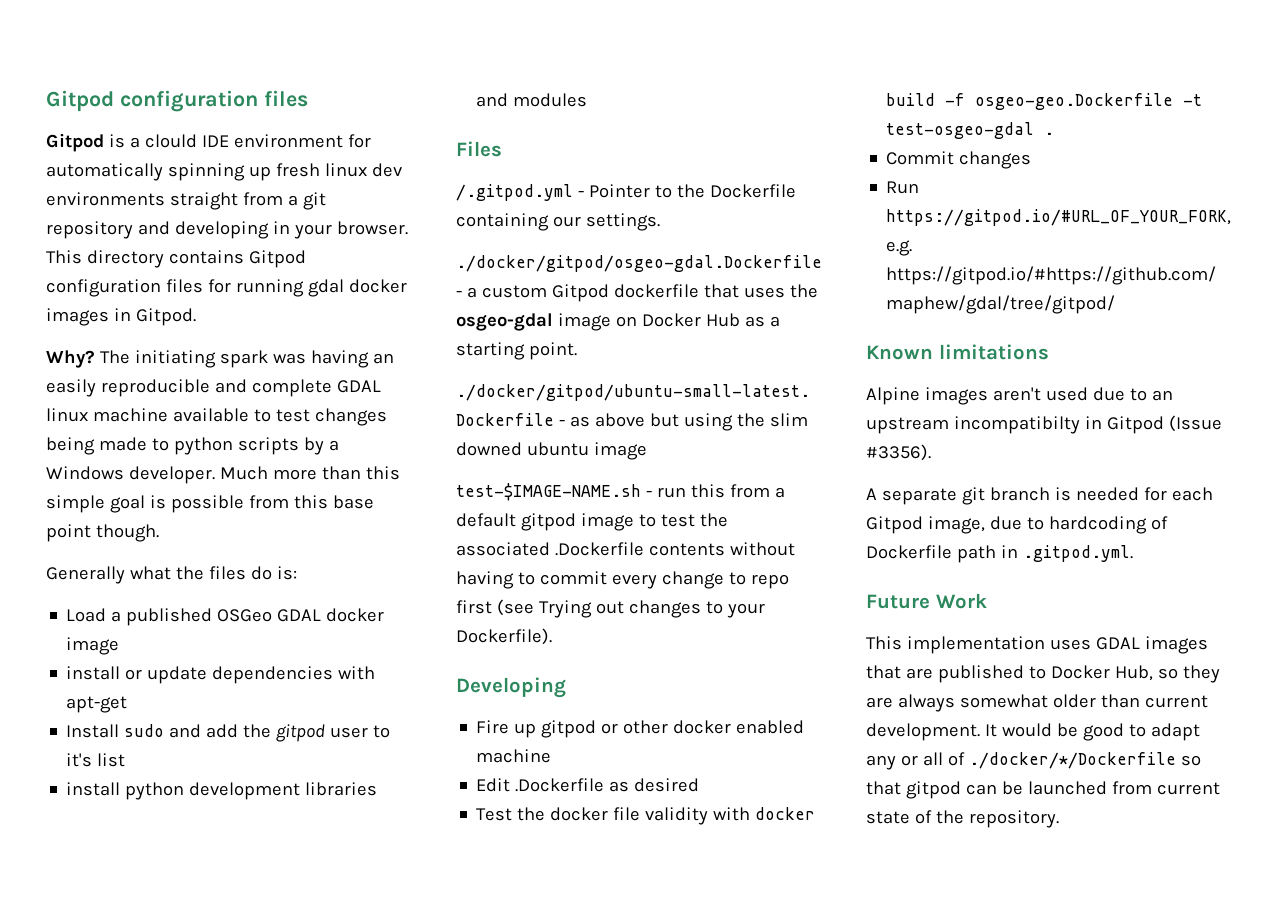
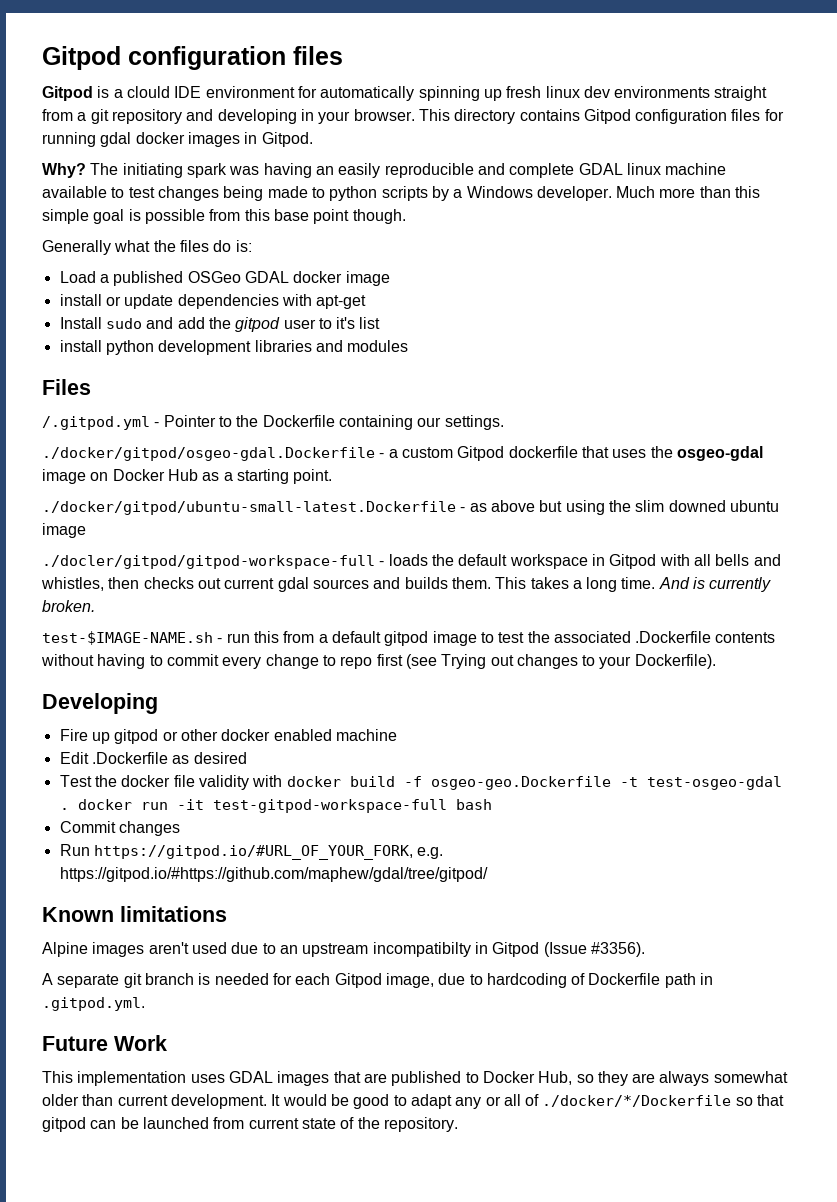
+ ./docler/gitpod/gitpod-workspace-full - loads the default workspace in Gitpod with all bells and whistles, then checks out current gdal sources and builds them. This takes a long time. And is currently broken.
- Test the docker file validity with docker build -f osgeo-geo.Dockerfile -t test-osgeo-gdal .
+ Test the docker file validity with docker build -f osgeo-geo.Dockerfile -t test-osgeo-gdal . docker run -it test-gitpod-workspace-full bash

